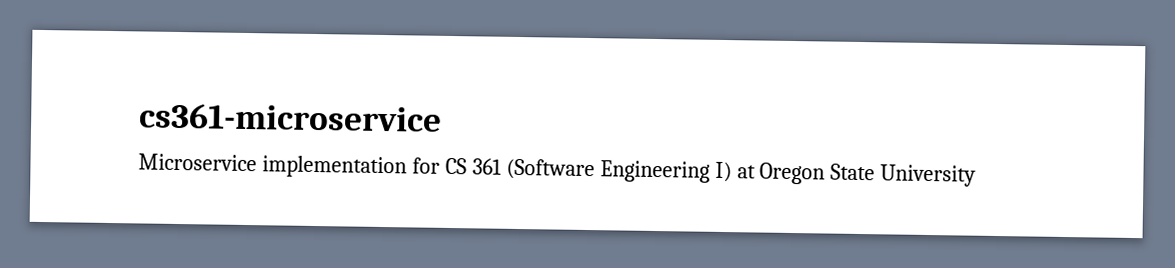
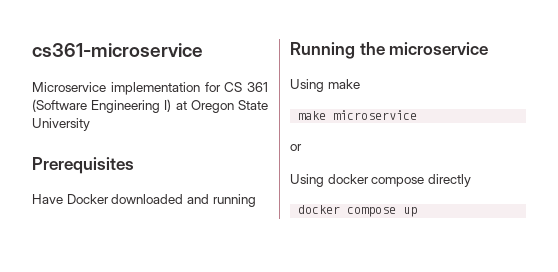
+ Prerequisites
+ Have Docker downloaded and running
+ Running the microservice
+ Using make
+ make microservice
+ or
+ Using docker compose directly
+ docker compose up

